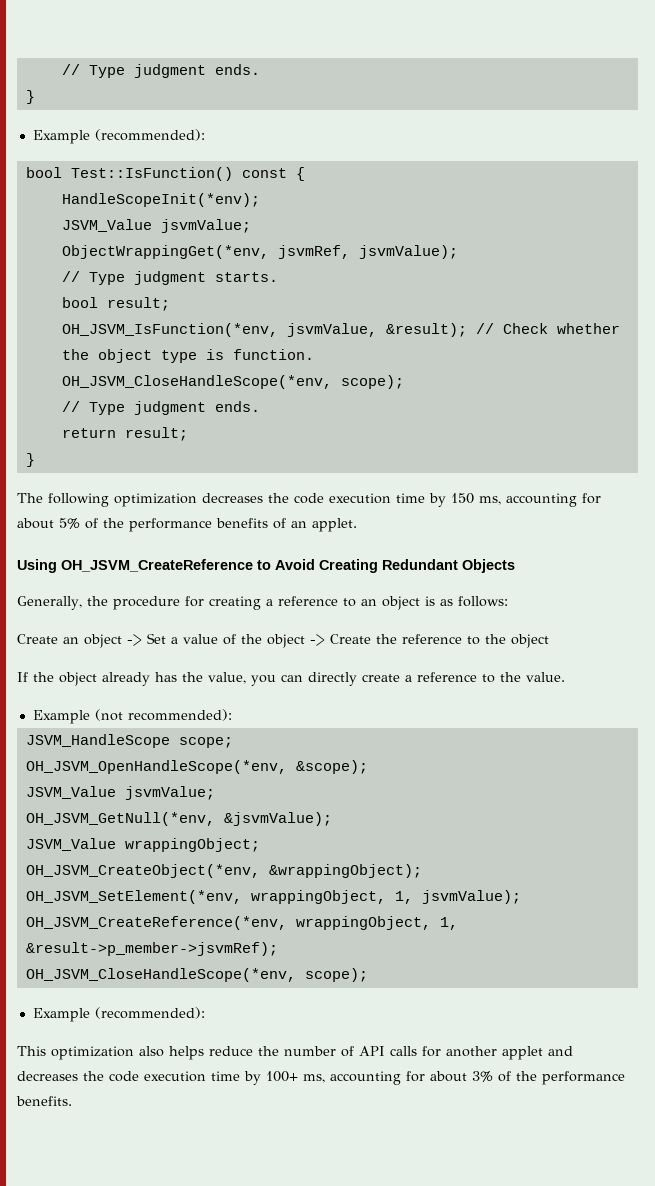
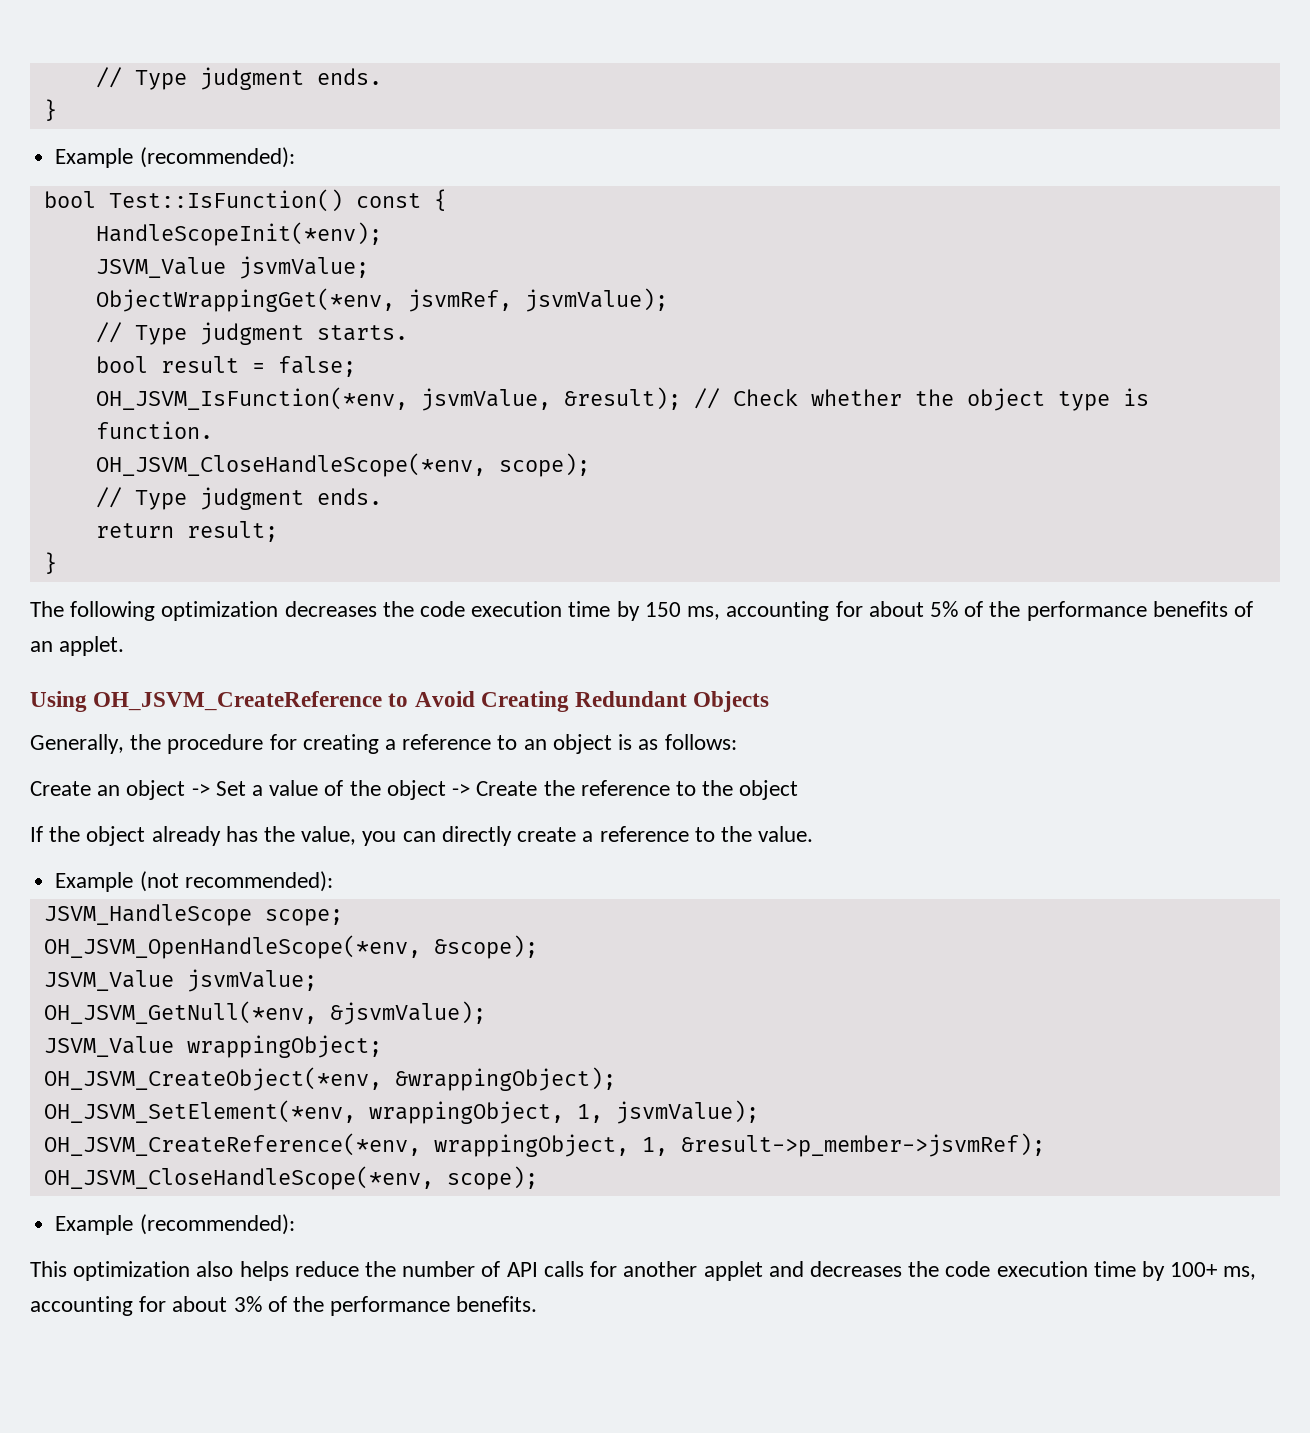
- bool result;
+ bool result = false;

